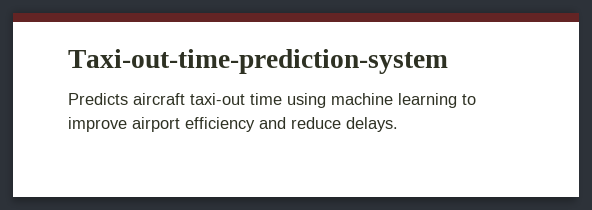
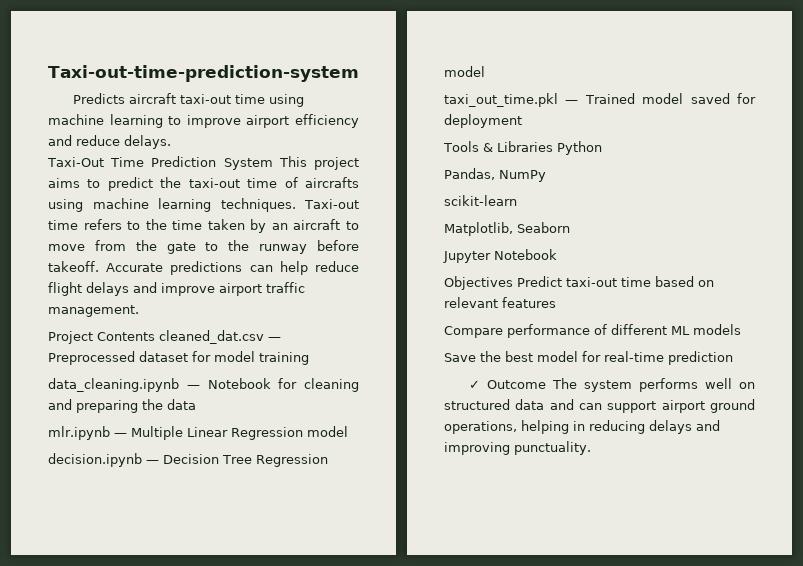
+ Taxi-Out Time Prediction System This project aims to predict the taxi-out time of aircrafts using machine learning techniques. Taxi-out time refers to the time taken by an aircraft to move from the gate to the runway before takeoff. Accurate predictions can help reduce flight delays and improve airport traffic management.
+ Project Contents cleaned_dat.csv — Preprocessed dataset for model training
+ data_cleaning.ipynb — Notebook for cleaning and preparing the data
+ mlr.ipynb — Multiple Linear Regression model
+ decision.ipynb — Decision Tree Regression model
+ taxi_out_time.pkl — Trained model saved for deployment
+ Tools & Libraries Python
+ Pandas, NumPy
+ scikit-learn
+ Matplotlib, Seaborn
+ Jupyter Notebook
+ Objectives Predict taxi-out time based on relevant features
+ Compare performance of different ML models
+ Save the best model for real-time prediction
+ ✓ Outcome The system performs well on structured data and can support airport ground operations, helping in reducing delays and improving punctuality.

